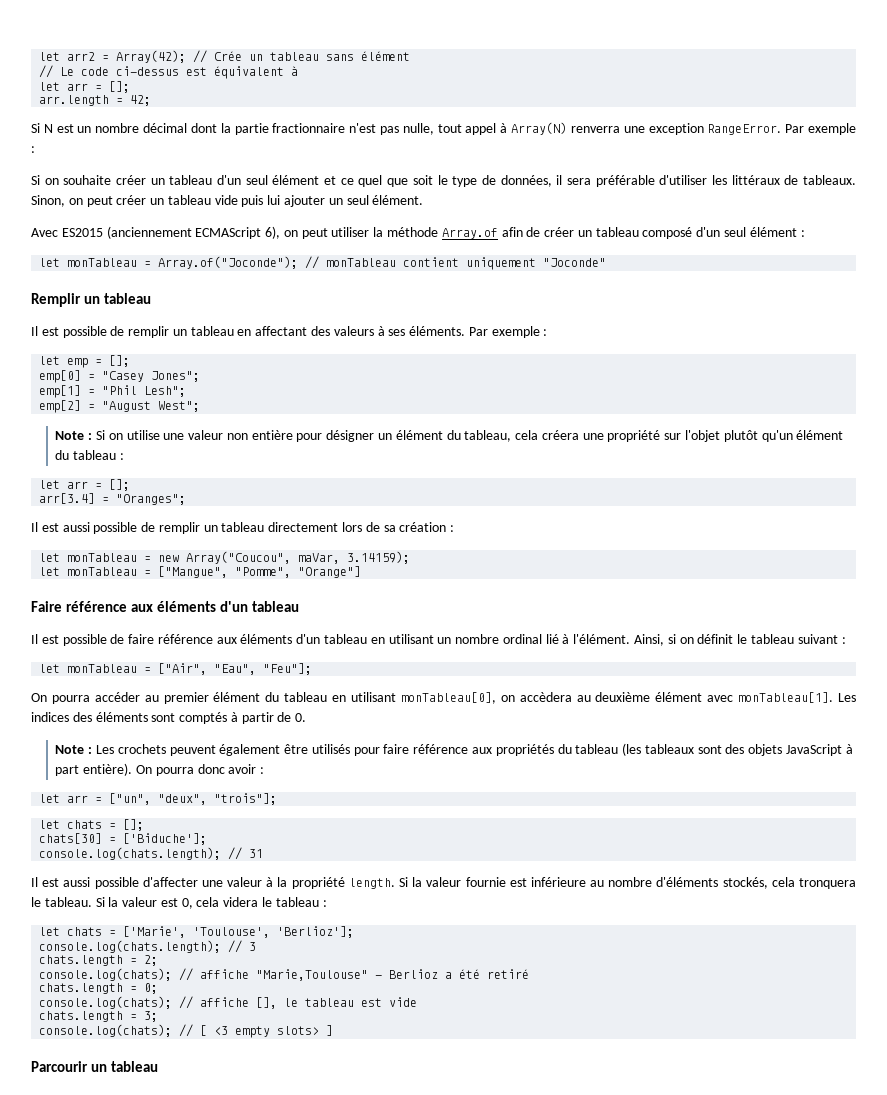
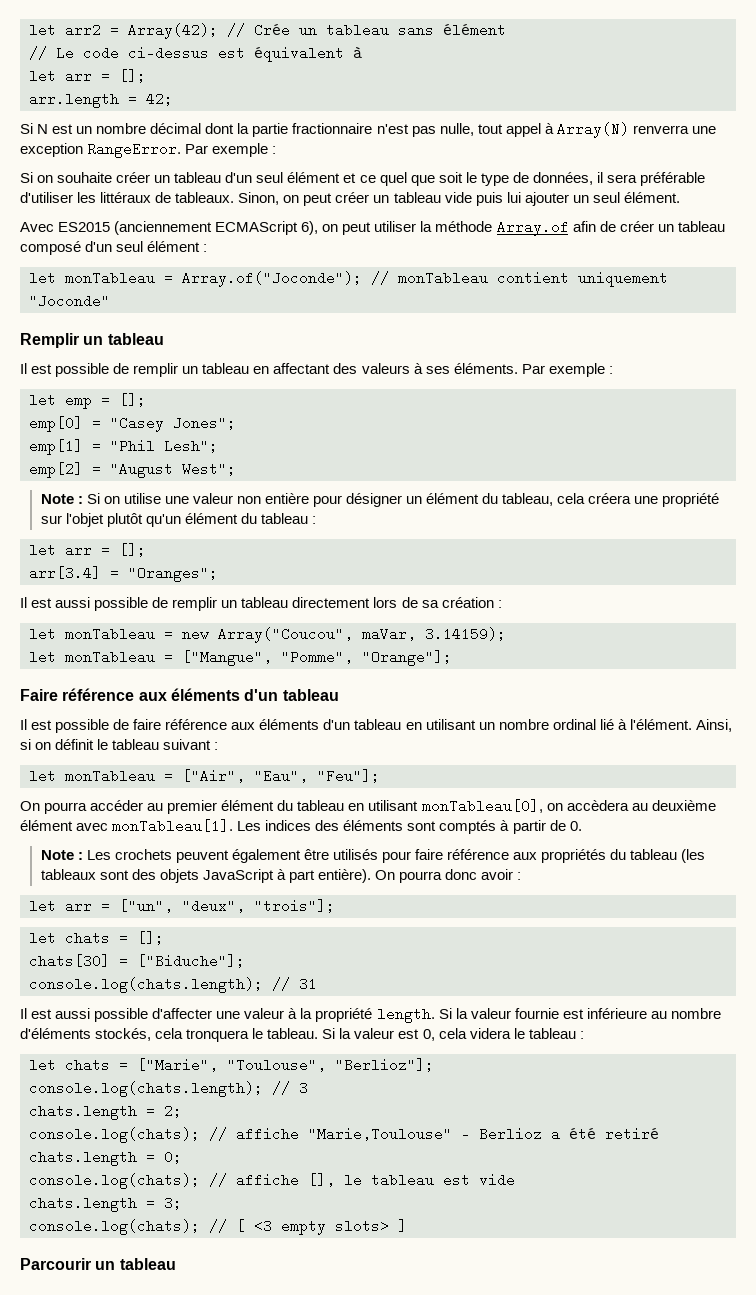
- let monTableau = ["Mangue", "Pomme", "Orange"]
+ let monTableau = ["Mangue", "Pomme", "Orange"];
- chats[30] = ['Biduche'];
+ chats[30] = ["Biduche"];
- let chats = ['Marie', 'Toulouse', 'Berlioz'];
+ let chats = ["Marie", "Toulouse", "Berlioz"];

